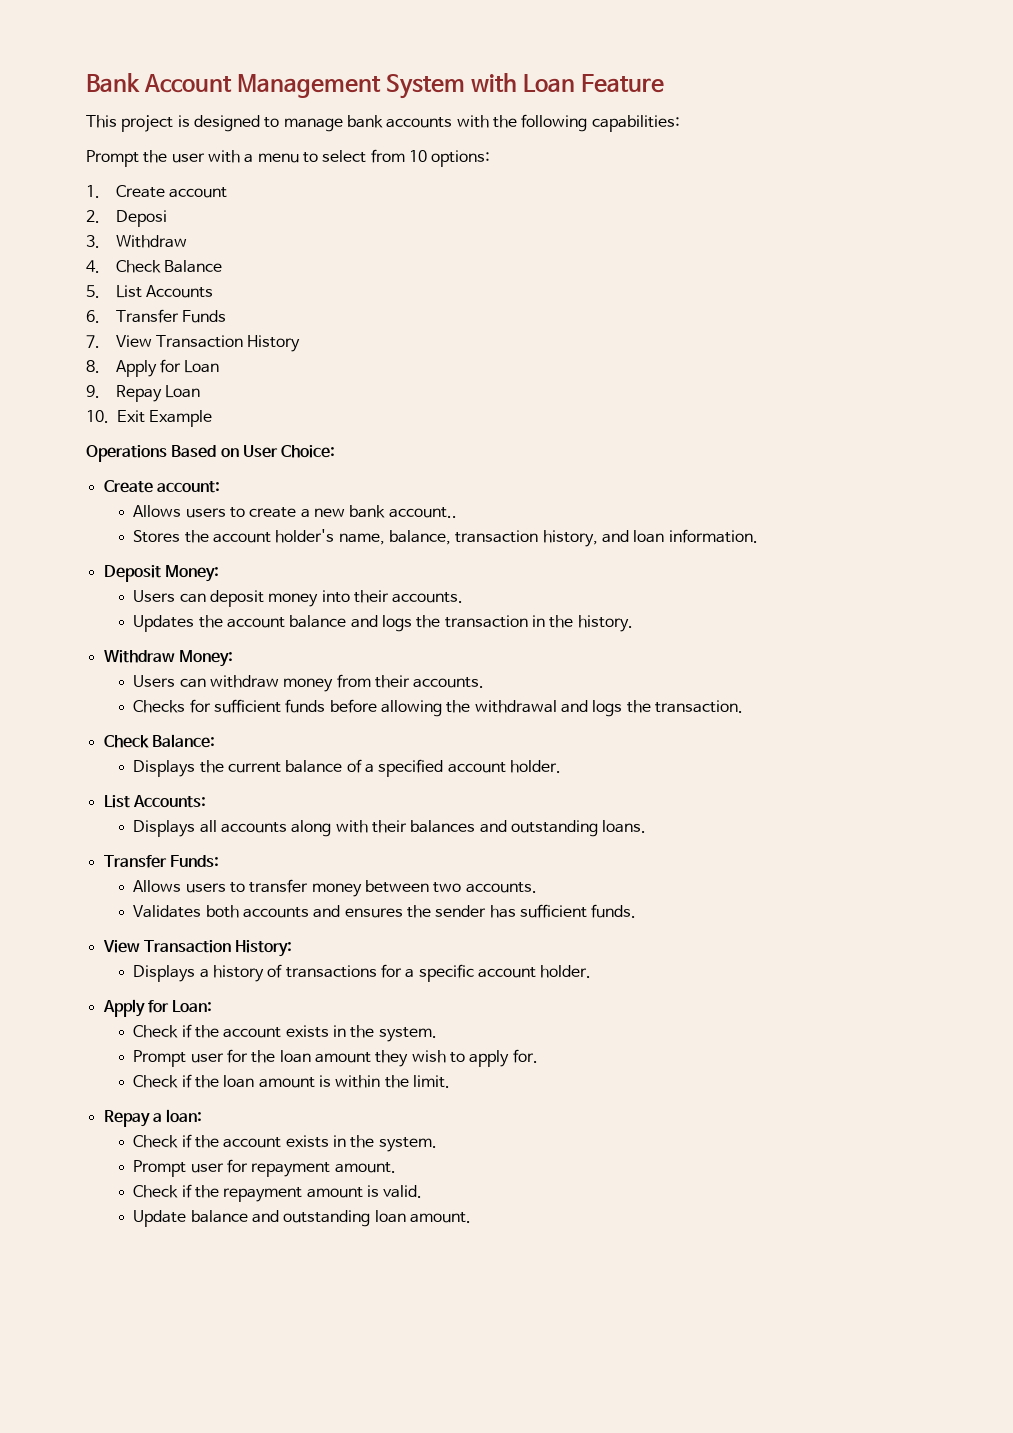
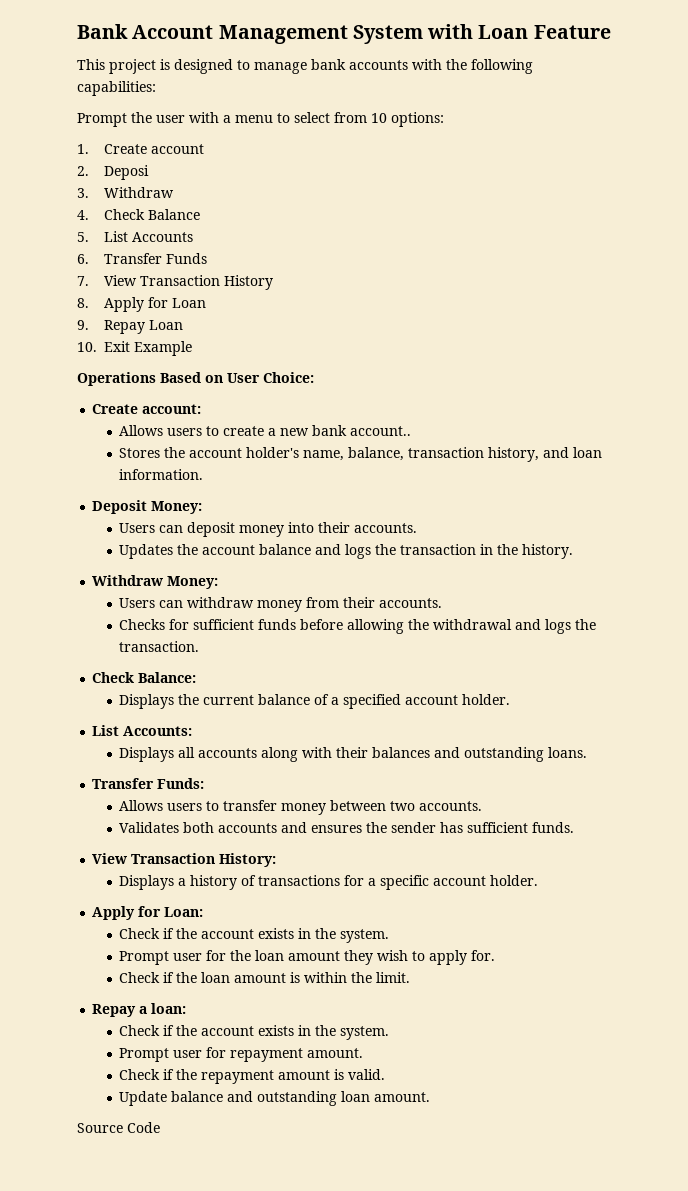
+ Source Code

